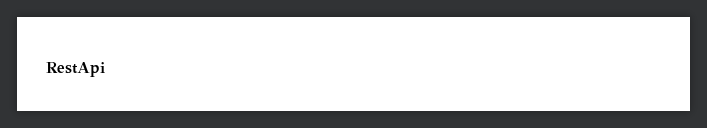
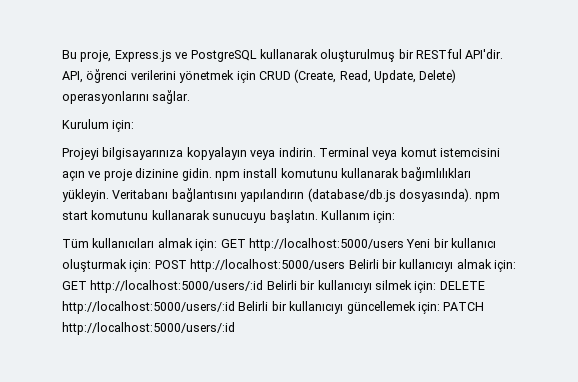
- RestApi
+ Bu proje, Express.js ve PostgreSQL kullanarak oluşturulmuş bir RESTful API'dir. API, öğrenci verilerini yönetmek için CRUD (Create, Read, Update, Delete) operasyonlarını sağlar.
+ Kurulum için:
+ Projeyi bilgisayarınıza kopyalayın veya indirin. Terminal veya komut istemcisini açın ve proje dizinine gidin. npm install komutunu kullanarak bağımlılıkları yükleyin. Veritabanı bağlantısını yapılandırın (database/db.js dosyasında). npm start komutunu kullanarak sunucuyu başlatın. Kullanım için:
+ Tüm kullanıcıları almak için: GET http://localhost:5000/users Yeni bir kullanıcı oluşturmak için: POST http://localhost:5000/users Belirli bir kullanıcıyı almak için: GET http://localhost:5000/users/:id Belirli bir kullanıcıyı silmek için: DELETE http://localhost:5000/users/:id Belirli bir kullanıcıyı güncellemek için: PATCH http://localhost:5000/users/:id

